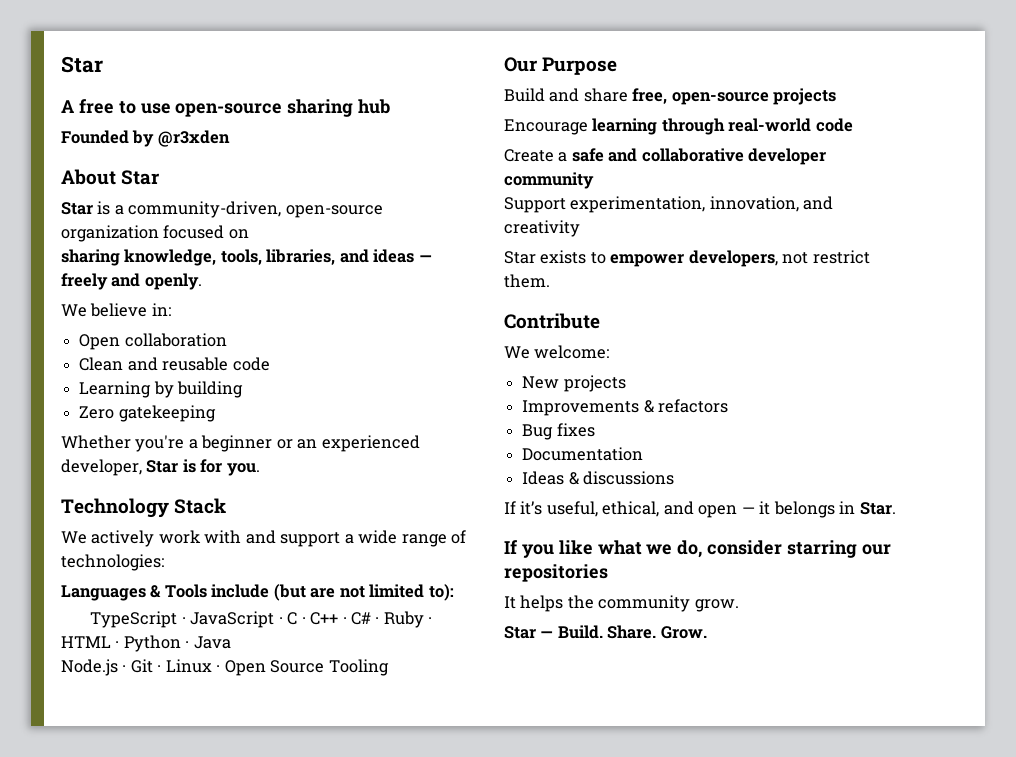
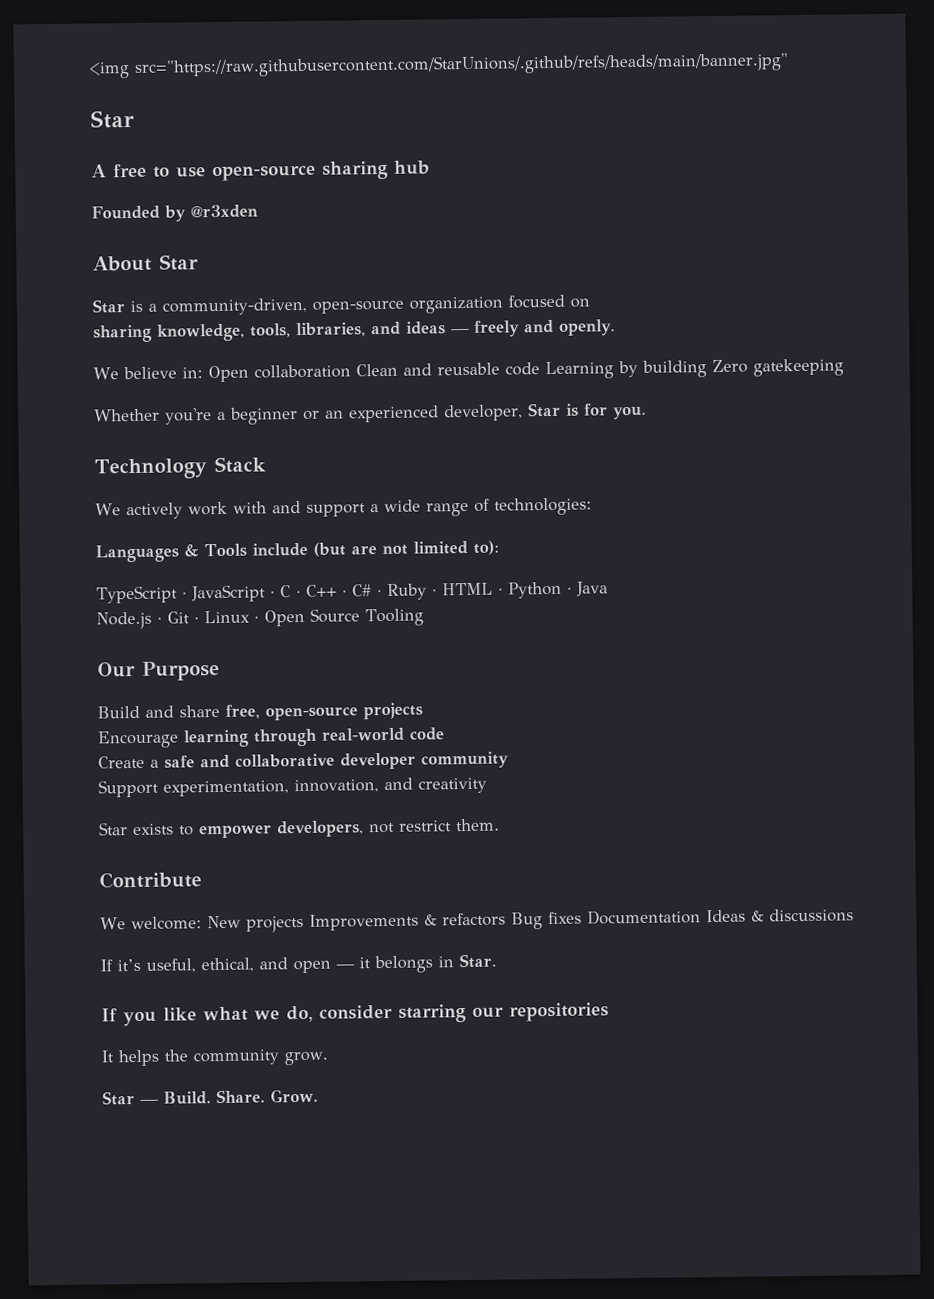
+ <img src="https://raw.githubusercontent.com/StarUnions/.github/refs/heads/main/banner.jpg"
- We believe in:
- Open collaboration
- Clean and reusable code
- Learning by building
- Zero gatekeeping
+ We believe in: Open collaboration Clean and reusable code Learning by building Zero gatekeeping
- We welcome:
- New projects
- Improvements & refactors
- Bug fixes
- Documentation
- Ideas & discussions
+ We welcome: New projects Improvements & refactors Bug fixes Documentation Ideas & discussions

